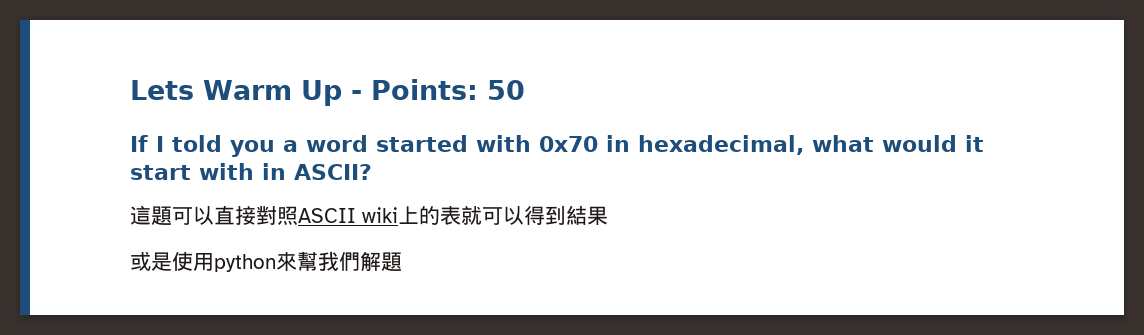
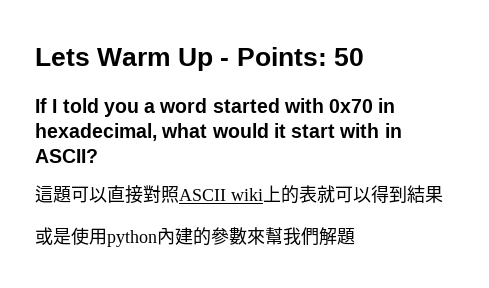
- 或是使用python來幫我們解題
+ 或是使用python內建的參數來幫我們解題

